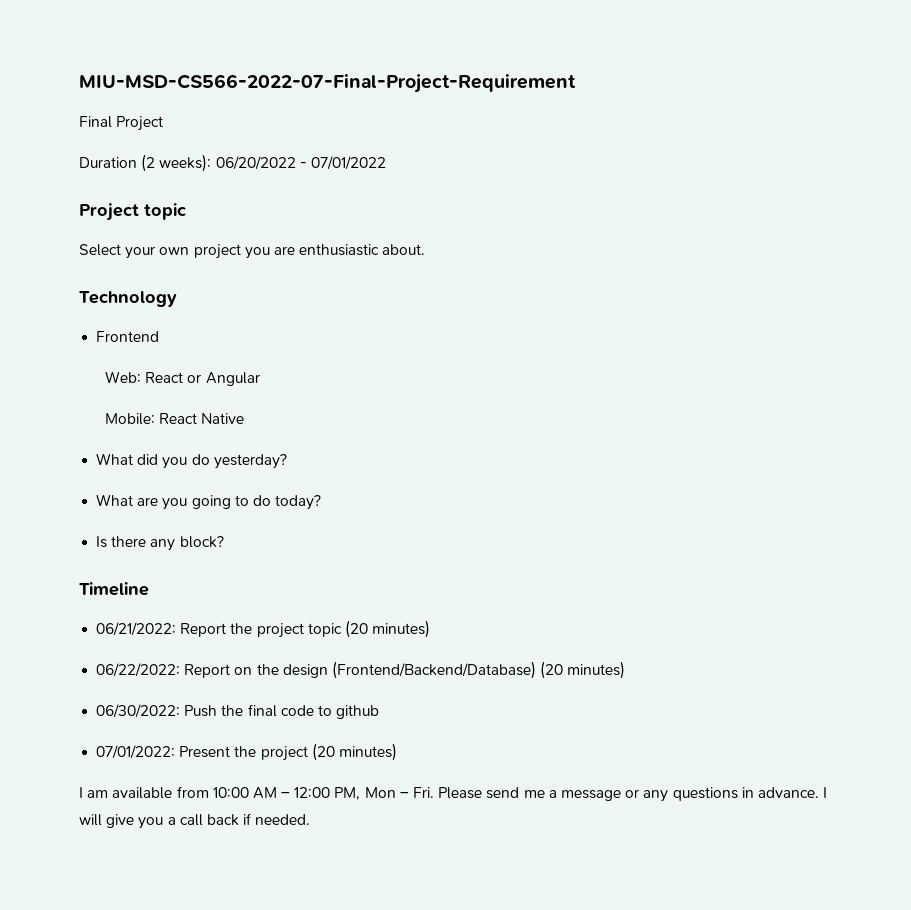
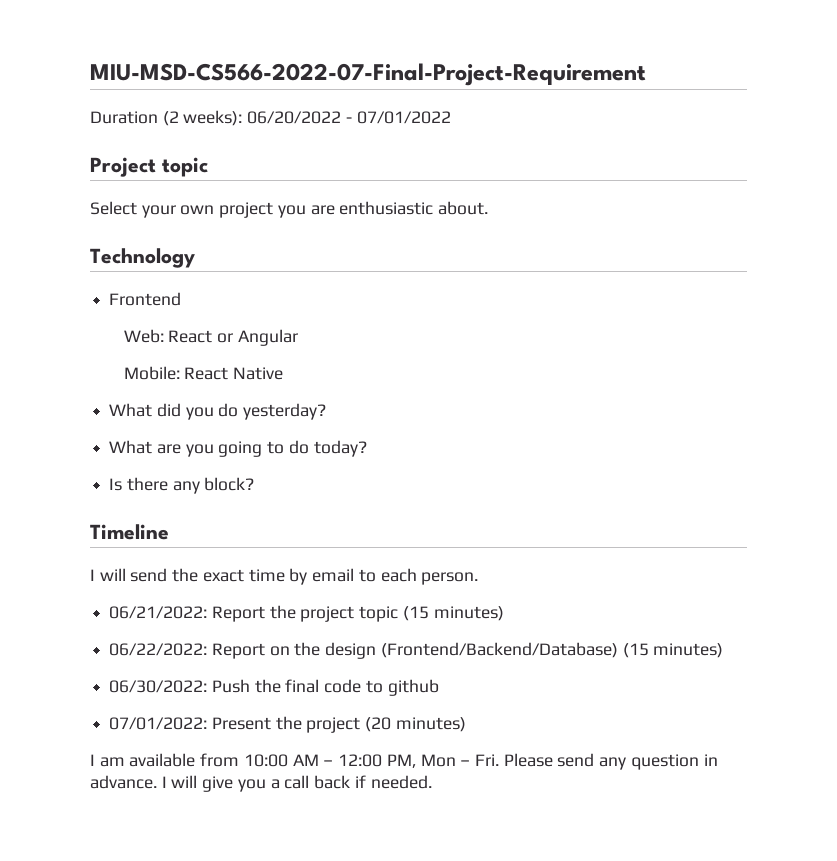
- Final Project
+ I will send the exact time by email to each person.
- 06/21/2022: Report the project topic (20 minutes)
+ 06/21/2022: Report the project topic (15 minutes)
- 06/22/2022: Report on the design (Frontend/Backend/Database) (20 minutes)
+ 06/22/2022: Report on the design (Frontend/Backend/Database) (15 minutes)
- I am available from 10:00 AM – 12:00 PM, Mon – Fri. Please send me a message or any questions in advance.
+ I am available from 10:00 AM – 12:00 PM, Mon – Fri. Please send any question in advance.

